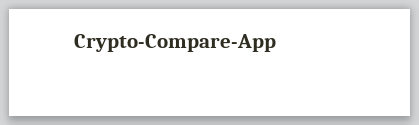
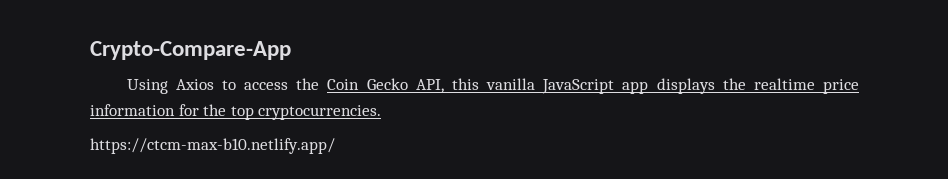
+ Using Axios to access the Coin Gecko API, this vanilla JavaScript app displays the realtime price information for the top cryptocurrencies.
+ https://ctcm-max-b10.netlify.app/

